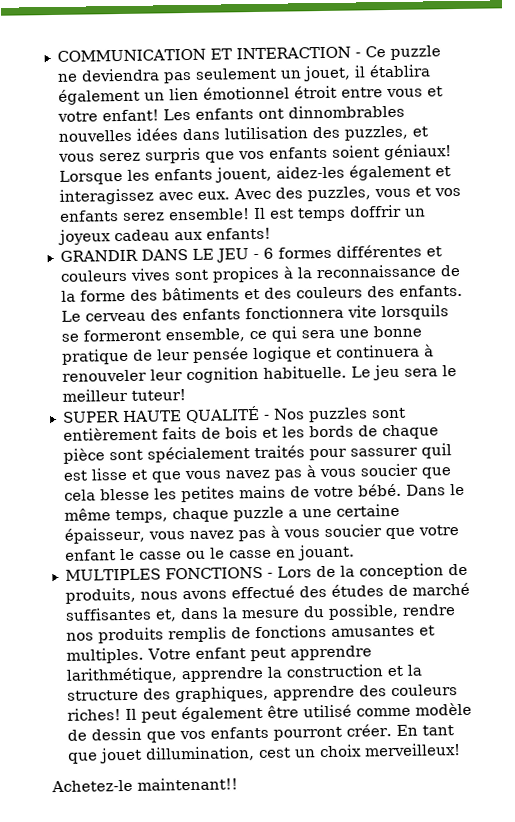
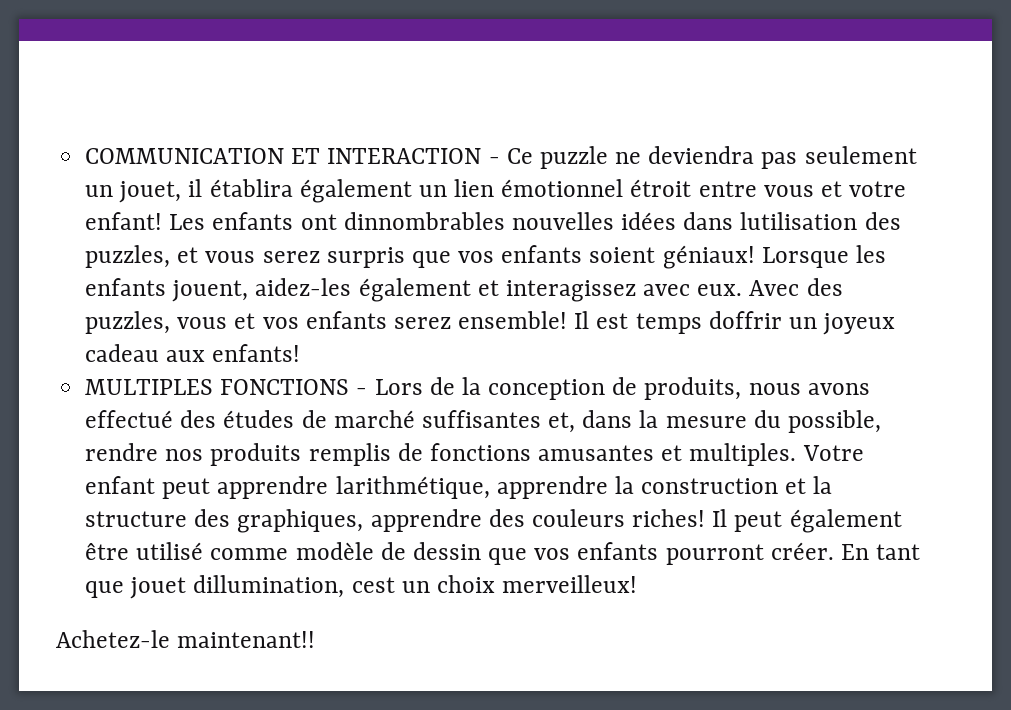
- GRANDIR DANS LE JEU - 6 formes différentes et couleurs vives sont propices à la reconnaissance de la forme des bâtiments et des couleurs des enfants. Le cerveau des enfants fonctionnera vite lorsquils se formeront ensemble, ce qui sera une bonne pratique de leur pensée logique et continuera à renouveler leur cognition habituelle. Le jeu sera le meilleur tuteur!
- SUPER HAUTE QUALITÉ - Nos puzzles sont entièrement faits de bois et les bords de chaque pièce sont spécialement traités pour sassurer quil est lisse et que vous navez pas à vous soucier que cela blesse les petites mains de votre bébé. Dans le même temps, chaque puzzle a une certaine épaisseur, vous navez pas à vous soucier que votre enfant le casse ou le casse en jouant.

